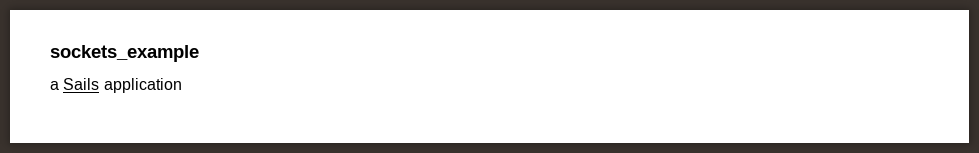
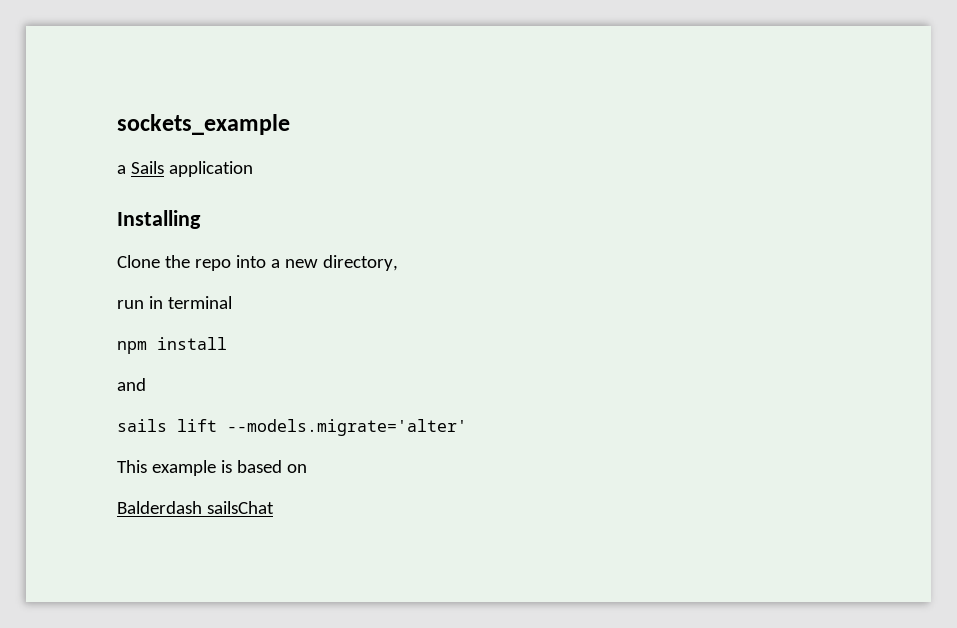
+ Installing
+ Clone the repo into a new directory,
+ run in terminal
+ npm install
+ and
+ sails lift --models.migrate='alter'
+ This example is based on
+ Balderdash sailsChat

